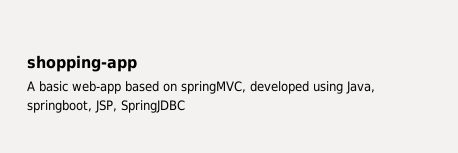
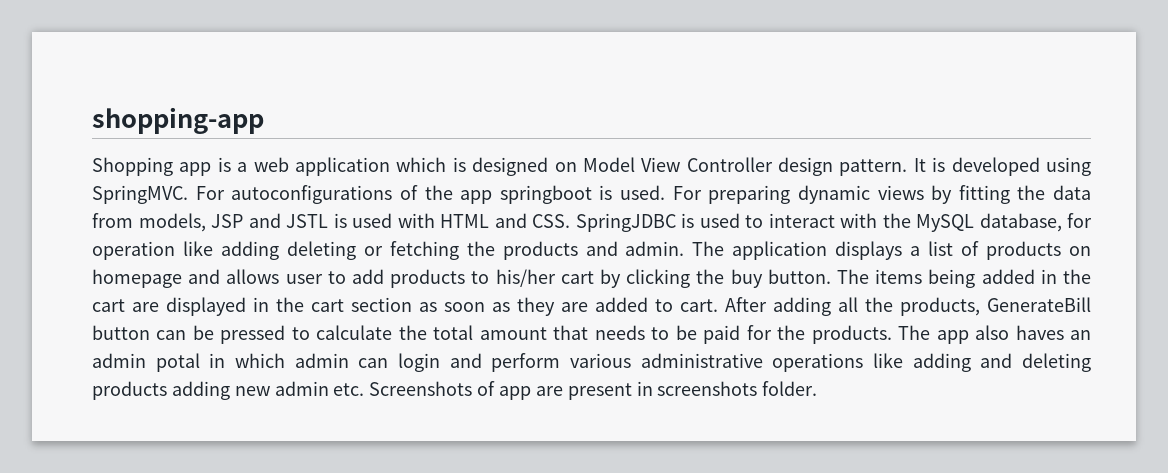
- A basic web-app based on springMVC, developed using Java, springboot, JSP, SpringJDBC
+ Shopping app is a web application which is designed on Model View Controller design pattern. It is developed using SpringMVC. For autoconfigurations of the app springboot is used. For preparing dynamic views by fitting the data from models, JSP and JSTL is used with HTML and CSS. SpringJDBC is used to interact with the MySQL database, for operation like adding deleting or fetching the products and admin. The application displays a list of products on homepage and allows user to add products to his/her cart by clicking the buy button. The items being added in the cart are displayed in the cart section as soon as they are added to cart. After adding all the products, GenerateBill button can be pressed to calculate the total amount that needs to be paid for the products. The app also haves an admin potal in which admin can login and perform various administrative operations like adding and deleting products adding new admin etc. Screenshots of app are present in screenshots folder.

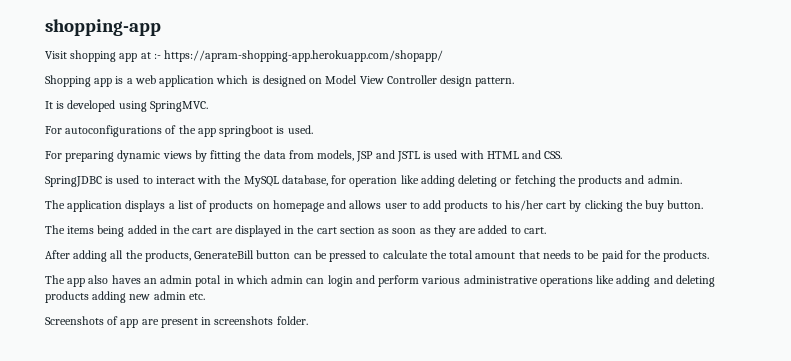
+ Visit shopping app at :- https://apram-shopping-app.herokuapp.com/shopapp/
- Shopping app is a web application which is designed on Model View Controller design pattern. It is developed using SpringMVC. For autoconfigurations of the app springboot is used. For preparing dynamic views by fitting the data from models, JSP and JSTL is used with HTML and CSS. SpringJDBC is used to interact with the MySQL database, for operation like adding deleting or fetching the products and admin. The application displays a list of products on homepage and allows user to add products to his/her cart by clicking the buy button. The items being added in the cart are displayed in the cart section as soon as they are added to cart. After adding all the products, GenerateBill button can be pressed to calculate the total amount that needs to be paid for the products. The app also haves an admin potal in which admin can login and perform various administrative operations like adding and deleting products adding new admin etc. Screenshots of app are present in screenshots folder.
+ Shopping app is a web application which is designed on Model View Controller design pattern.
+ It is developed using SpringMVC.
+ For autoconfigurations of the app springboot is used.
+ For preparing dynamic views by fitting the data from models, JSP and JSTL is used with HTML and CSS.
+ SpringJDBC is used to interact with the MySQL database, for operation like adding deleting or fetching the products and admin.
+ The application displays a list of products on homepage and allows user to add products to his/her cart by clicking the buy button.
+ The items being added in the cart are displayed in the cart section as soon as they are added to cart.
+ After adding all the products, GenerateBill button can be pressed to calculate the total amount that needs to be paid for the products.
+ The app also haves an admin potal in which admin can login and perform various administrative operations like adding and deleting products adding new admin etc.
+ Screenshots of app are present in screenshots folder.

